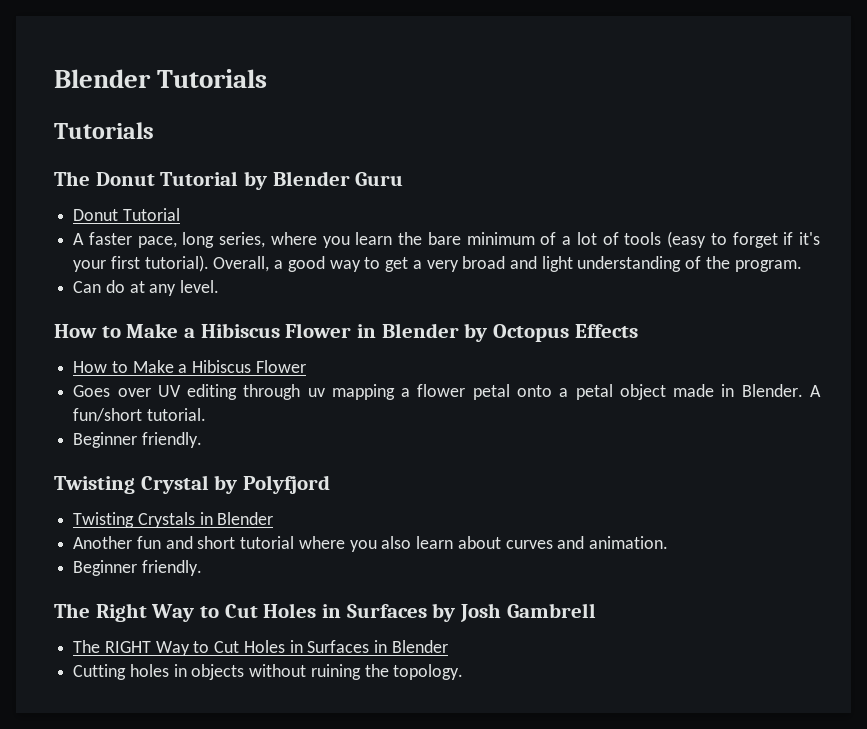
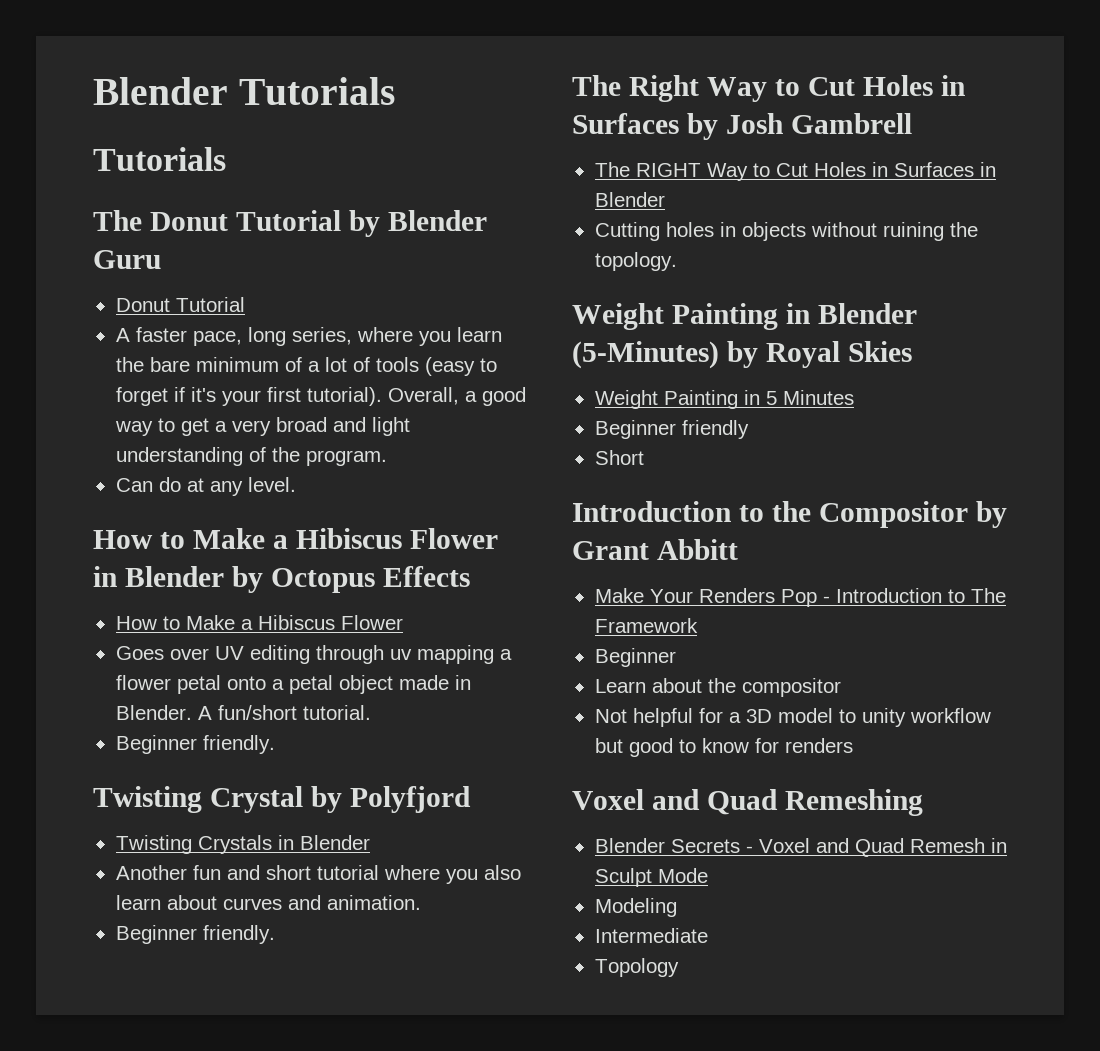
+ Weight Painting in Blender (5-Minutes) by Royal Skies
+ Weight Painting in 5 Minutes
+ Beginner friendly
+ Short
+ Introduction to the Compositor by Grant Abbitt
+ Make Your Renders Pop - Introduction to The Framework
+ Beginner
+ Learn about the compositor
+ Not helpful for a 3D model to unity workflow but good to know for renders
+ Voxel and Quad Remeshing
+ Blender Secrets - Voxel and Quad Remesh in Sculpt Mode
+ Modeling
+ Intermediate
+ Topology

